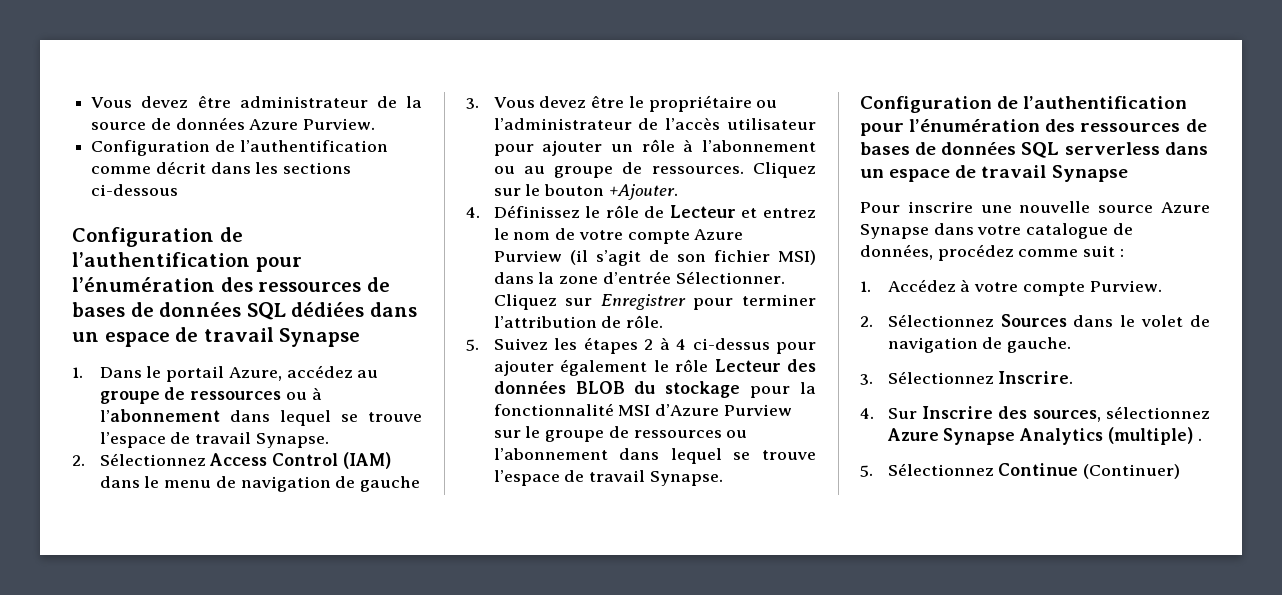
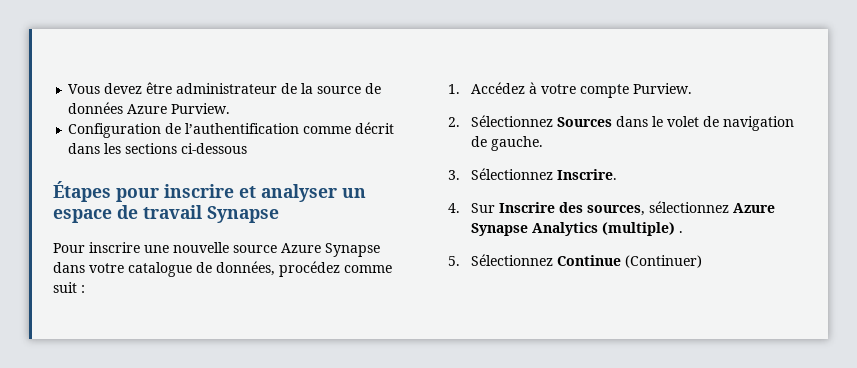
- Configuration de l’authentification pour l’énumération des ressources de bases de données SQL dédiées dans un espace de travail Synapse
- 1. Dans le portail Azure, accédez au groupe de ressources ou à l’abonnement dans lequel se trouve l’espace de travail Synapse.
- 2. Sélectionnez Access Control (IAM) dans le menu de navigation de gauche
- 3. Vous devez être le propriétaire ou l’administrateur de l’accès utilisateur pour ajouter un rôle à l’abonnement ou au groupe de ressources. Cliquez sur le bouton +Ajouter.
- 4. Définissez le rôle de Lecteur et entrez le nom de votre compte Azure Purview (il s’agit de son fichier MSI) dans la zone d’entrée Sélectionner. Cliquez sur Enregistrer pour terminer l’attribution de rôle.
- 5. Suivez les étapes 2 à 4 ci-dessus pour ajouter également le rôle Lecteur des données BLOB du stockage pour la fonctionnalité MSI d’Azure Purview sur le groupe de ressources ou l’abonnement dans lequel se trouve l’espace de travail Synapse.
- Configuration de l’authentification pour l’énumération des ressources de bases de données SQL serverless dans un espace de travail Synapse
+ Étapes pour inscrire et analyser un espace de travail Synapse

